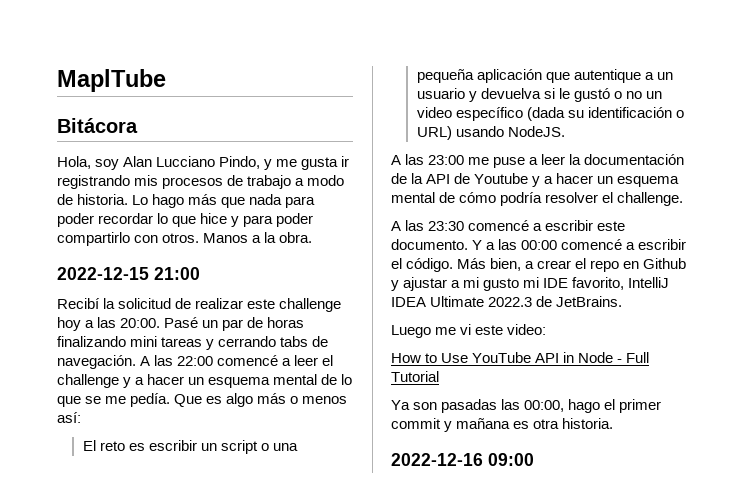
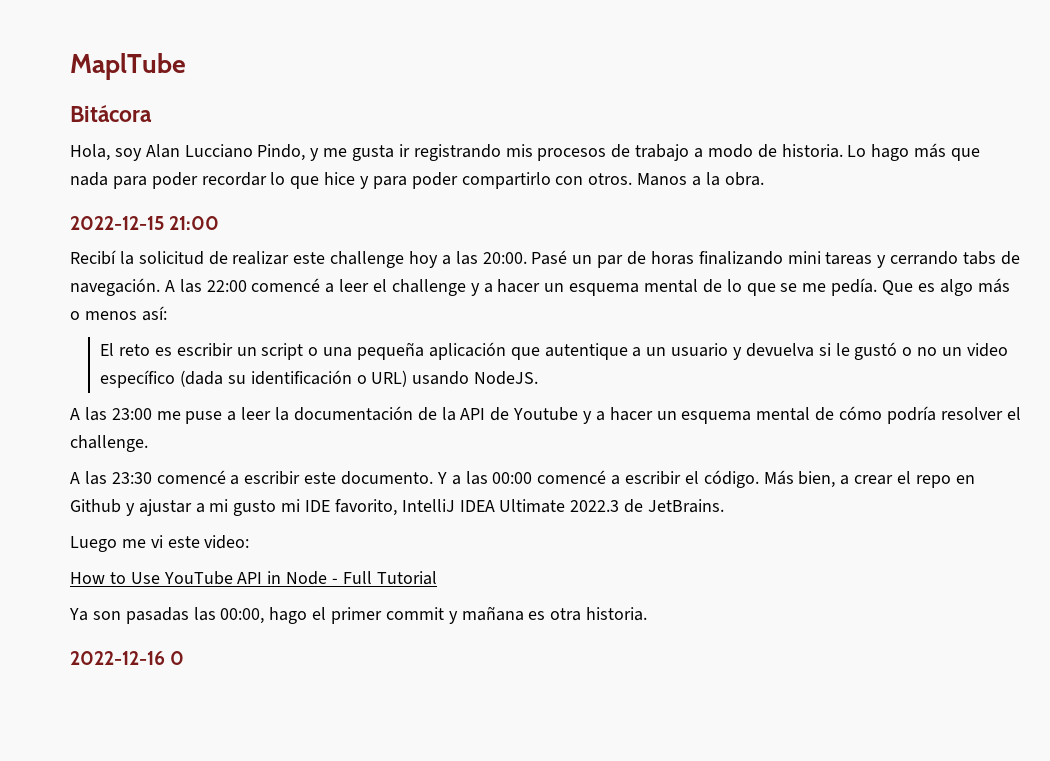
- 2022-12-16 09:00
+ 2022-12-16 0

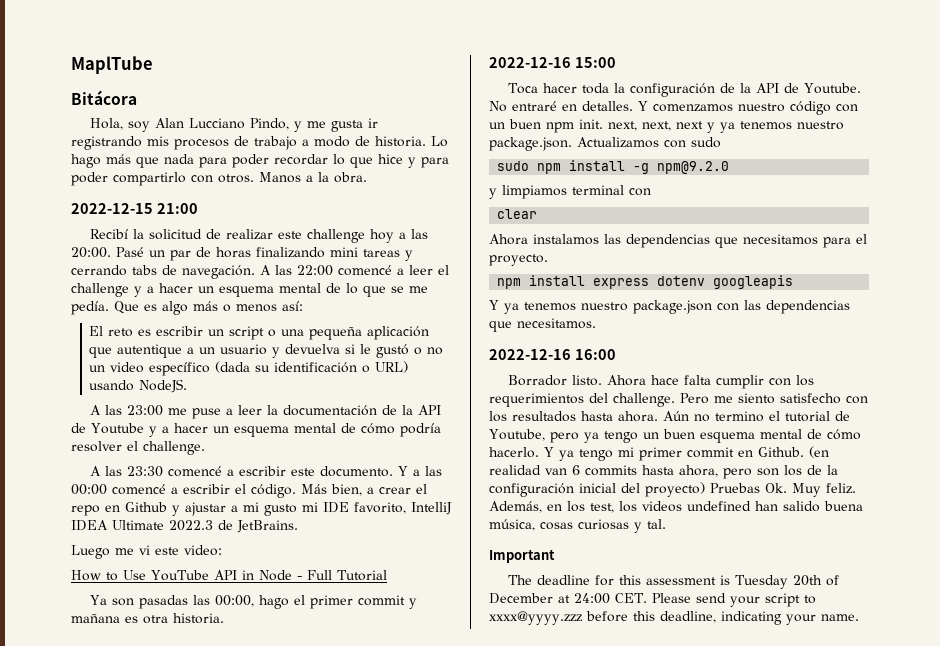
- 2022-12-16 0
+ 2022-12-16 15:00
+ Toca hacer toda la configuración de la API de Youtube. No entraré en detalles. Y comenzamos nuestro código con un buen npm init. next, next, next y ya tenemos nuestro package.json. Actualizamos con sudo
+ sudo npm install -g npm@9.2.0
+ y limpiamos terminal con
+ clear
+ Ahora instalamos las dependencias que necesitamos para el proyecto.
+ npm install express dotenv googleapis
+ Y ya tenemos nuestro package.json con las dependencias que necesitamos.
+ 2022-12-16 16:00
+ Borrador listo. Ahora hace falta cumplir con los requerimientos del challenge. Pero me siento satisfecho con los resultados hasta ahora. Aún no termino el tutorial de Youtube, pero ya tengo un buen esquema mental de cómo hacerlo. Y ya tengo mi primer commit en Github. (en realidad van 6 commits hasta ahora, pero son los de la configuración inicial del proyecto) Pruebas Ok. Muy feliz. Además, en los test, los videos undefined han salido buena música, cosas curiosas y tal.
+ Important
+ The deadline for this assessment is Tuesday 20th of December at 24:00 CET. Please send your script to xxxx@yyyy.zzz before this deadline, indicating your name.

